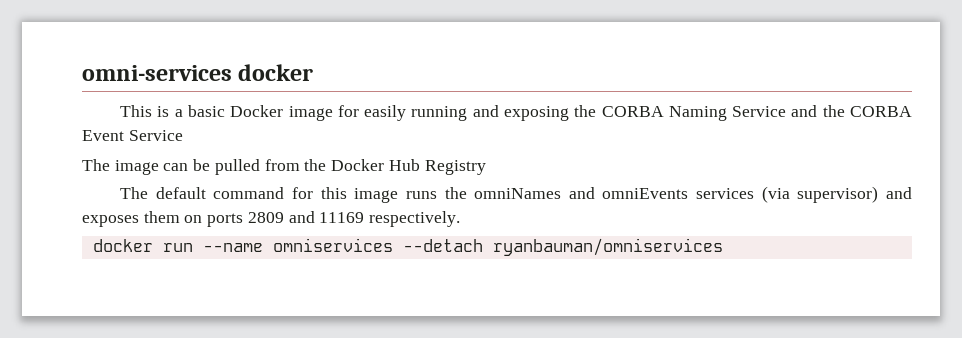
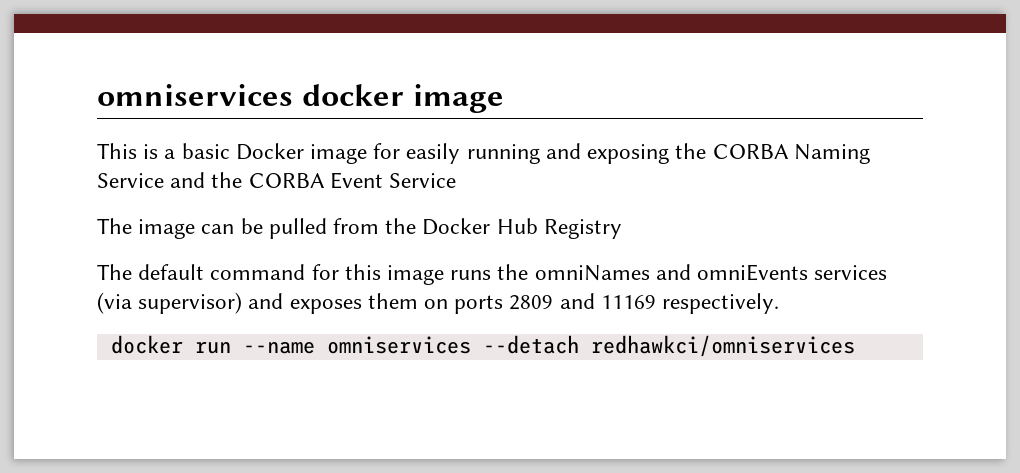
- omni-services docker
+ omniservices docker image
- docker run --name omniservices --detach ryanbauman/omniservices
+ docker run --name omniservices --detach redhawkci/omniservices

